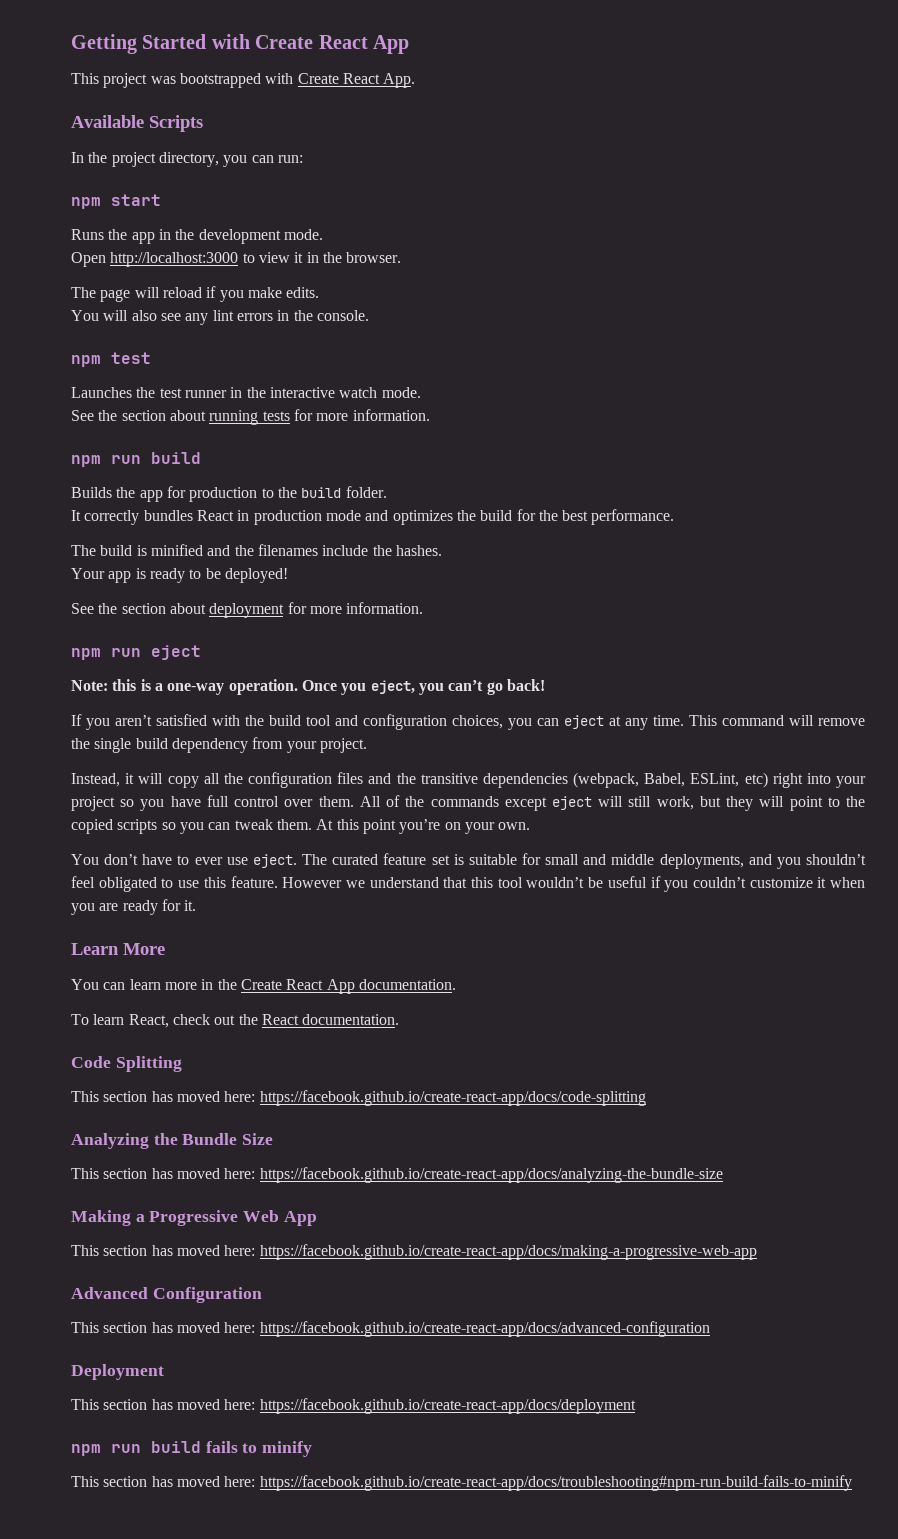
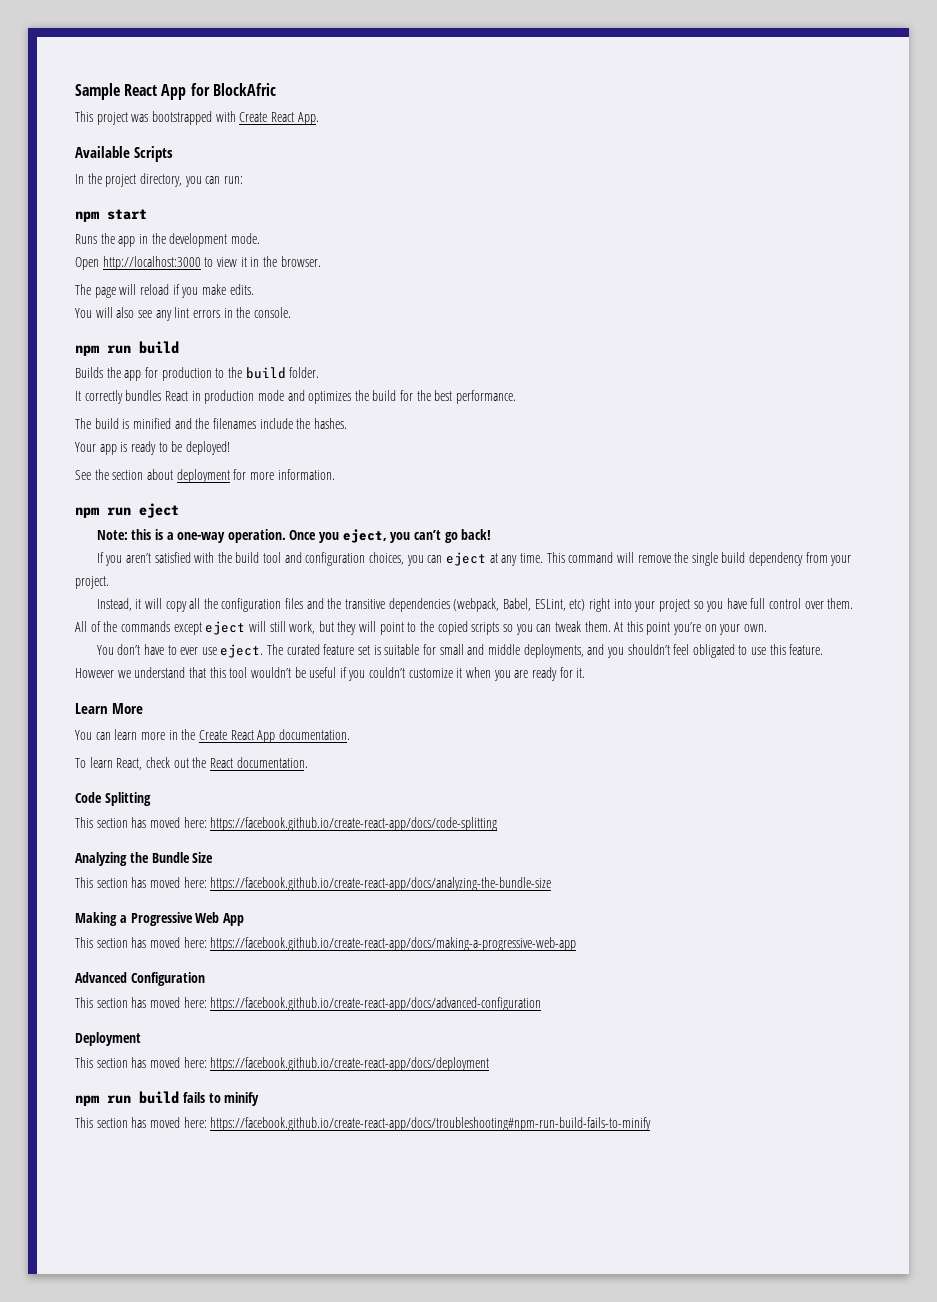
- Getting Started with Create React App
+ Sample React App for BlockAfric
- npm test
- Launches the test runner in the interactive watch mode.
- See the section about running tests for more information.

